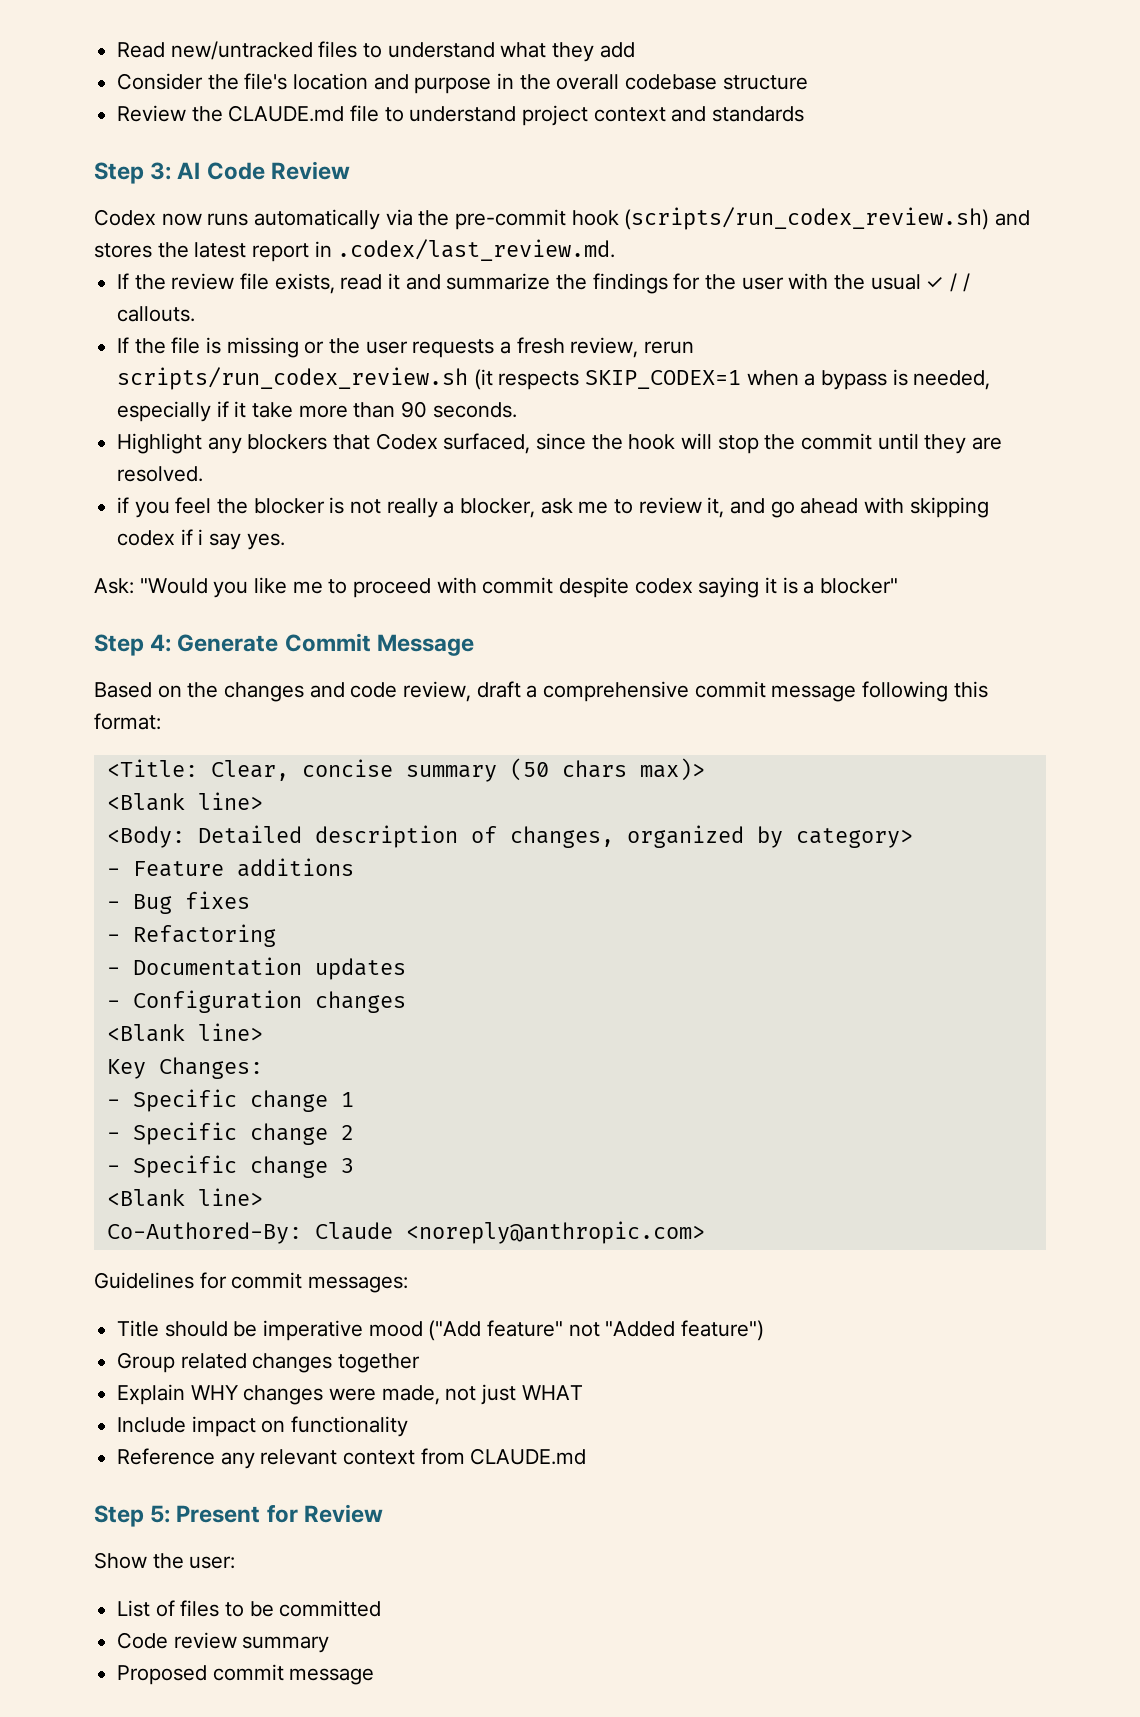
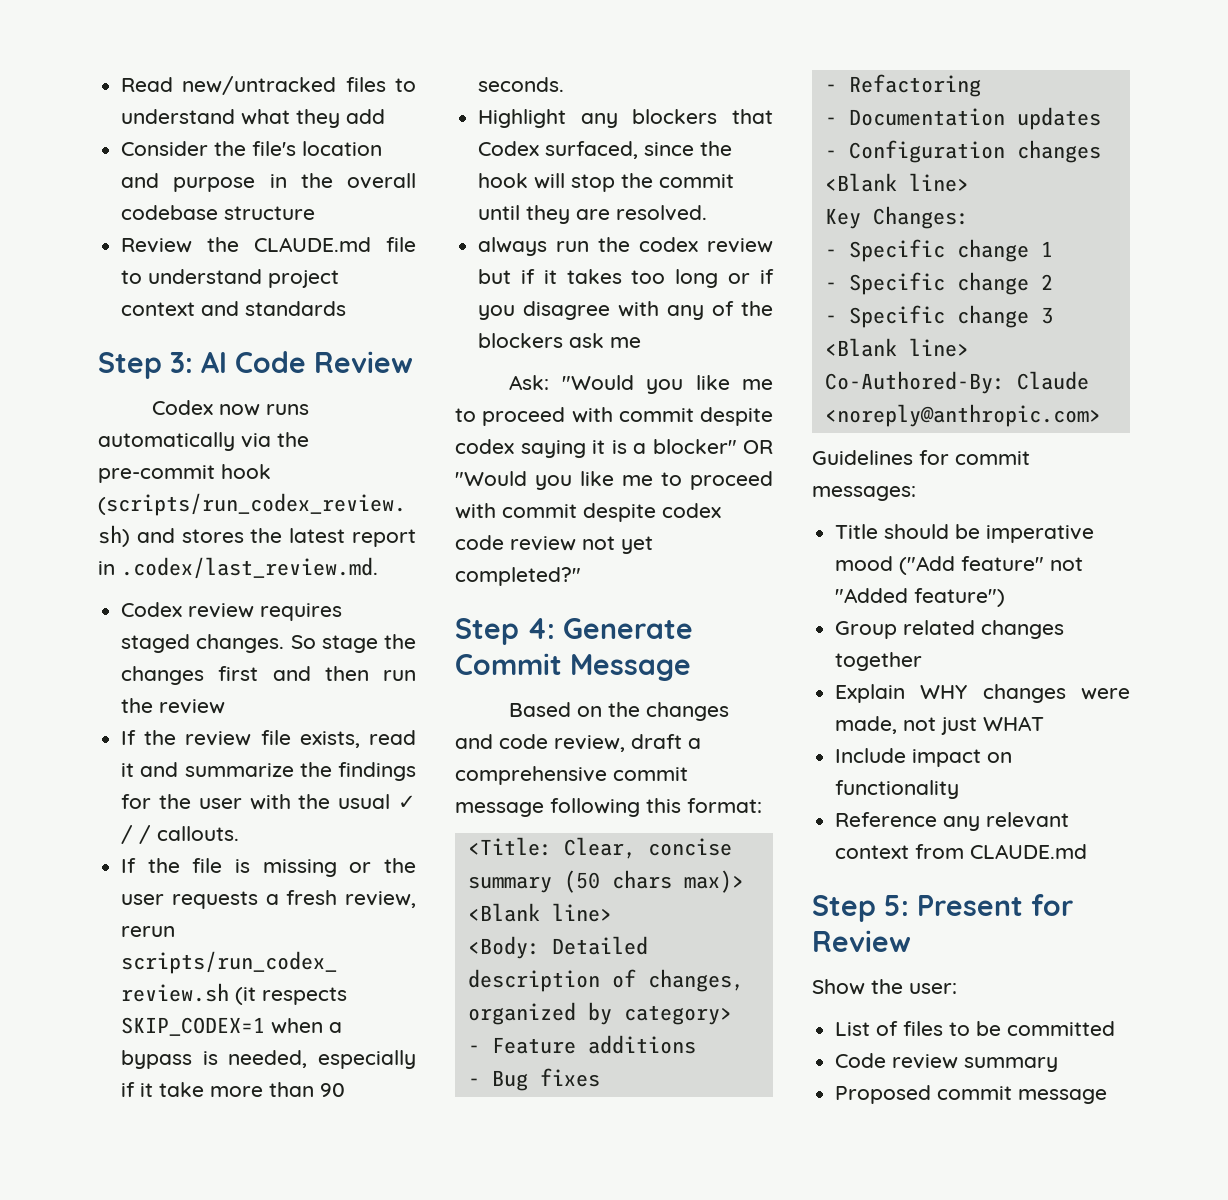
+ Codex review requires staged changes. So stage the changes first and then run the review
- if you feel the blocker is not really a blocker, ask me to review it, and go ahead with skipping codex if i say yes.
+ always run the codex review but if it takes too long or if you disagree with any of the blockers ask me
- Ask: "Would you like me to proceed with commit despite codex saying it is a blocker"
+ Ask: "Would you like me to proceed with commit despite codex saying it is a blocker" OR "Would you like me to proceed with commit despite codex code review not yet completed?"

